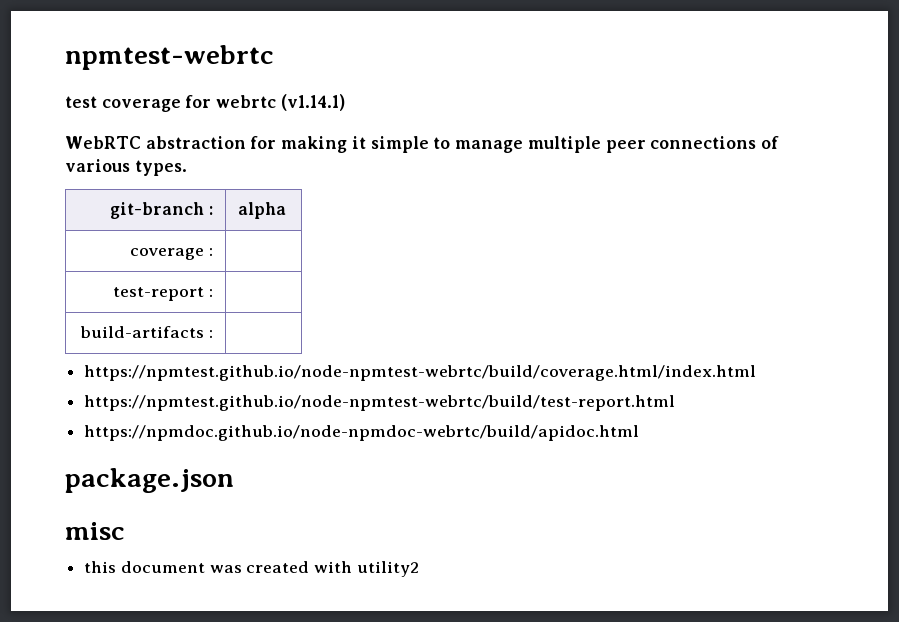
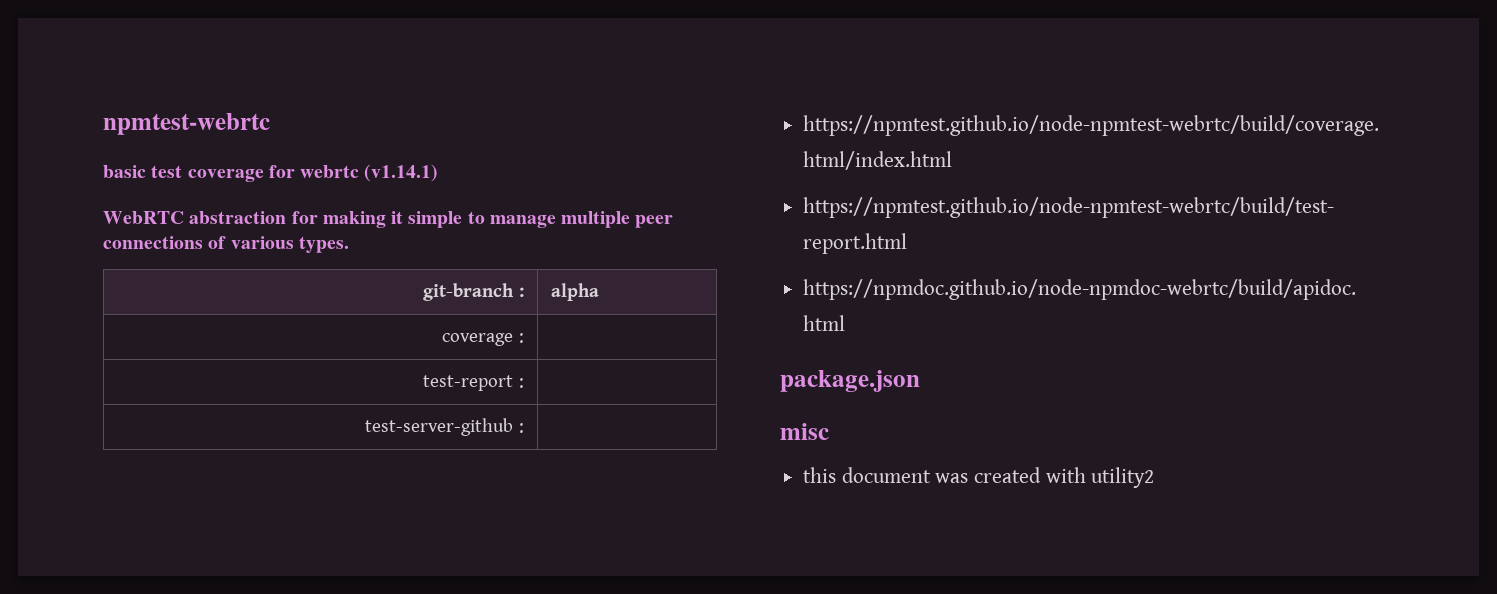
- test coverage for webrtc (v1.14.1)
+ basic test coverage for webrtc (v1.14.1)
- build-artifacts : |
+ test-server-github : |

